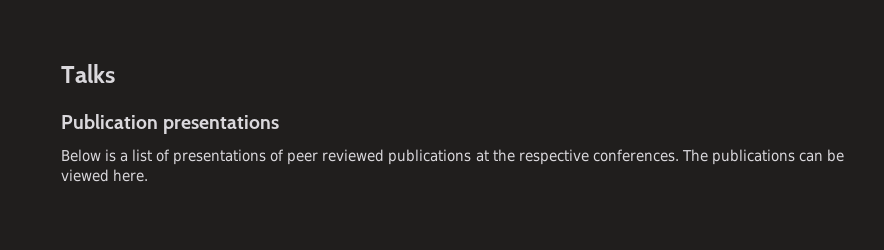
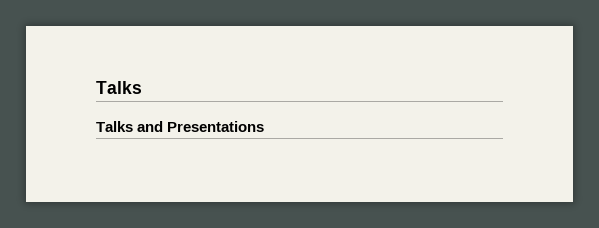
- Publication presentations
- Below is a list of presentations of peer reviewed publications at the respective conferences. The publications can be viewed here.
+ Talks and Presentations

